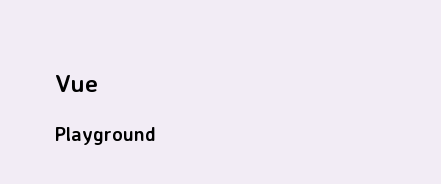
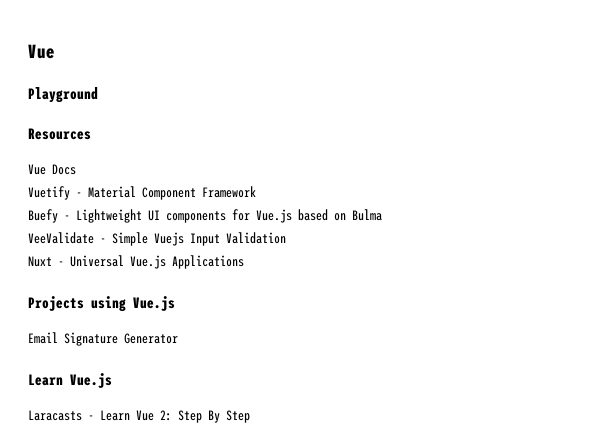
+ Resources
+ Vue Docs
+ Vuetify - Material Component Framework
+ Buefy - Lightweight UI components for Vue.js based on Bulma
+ VeeValidate - Simple Vuejs Input Validation
+ Nuxt - Universal Vue.js Applications
+ Projects using Vue.js
+ Email Signature Generator
+ Learn Vue.js
+ Laracasts - Learn Vue 2: Step By Step

